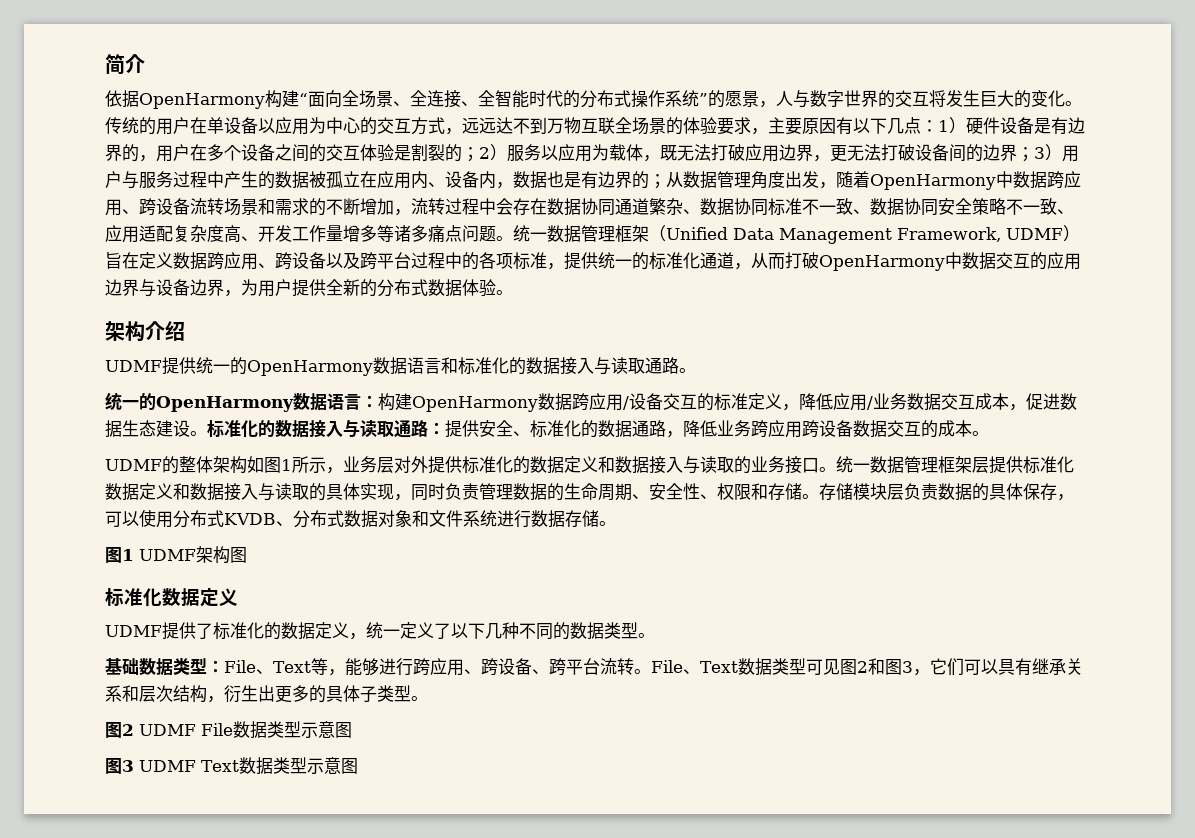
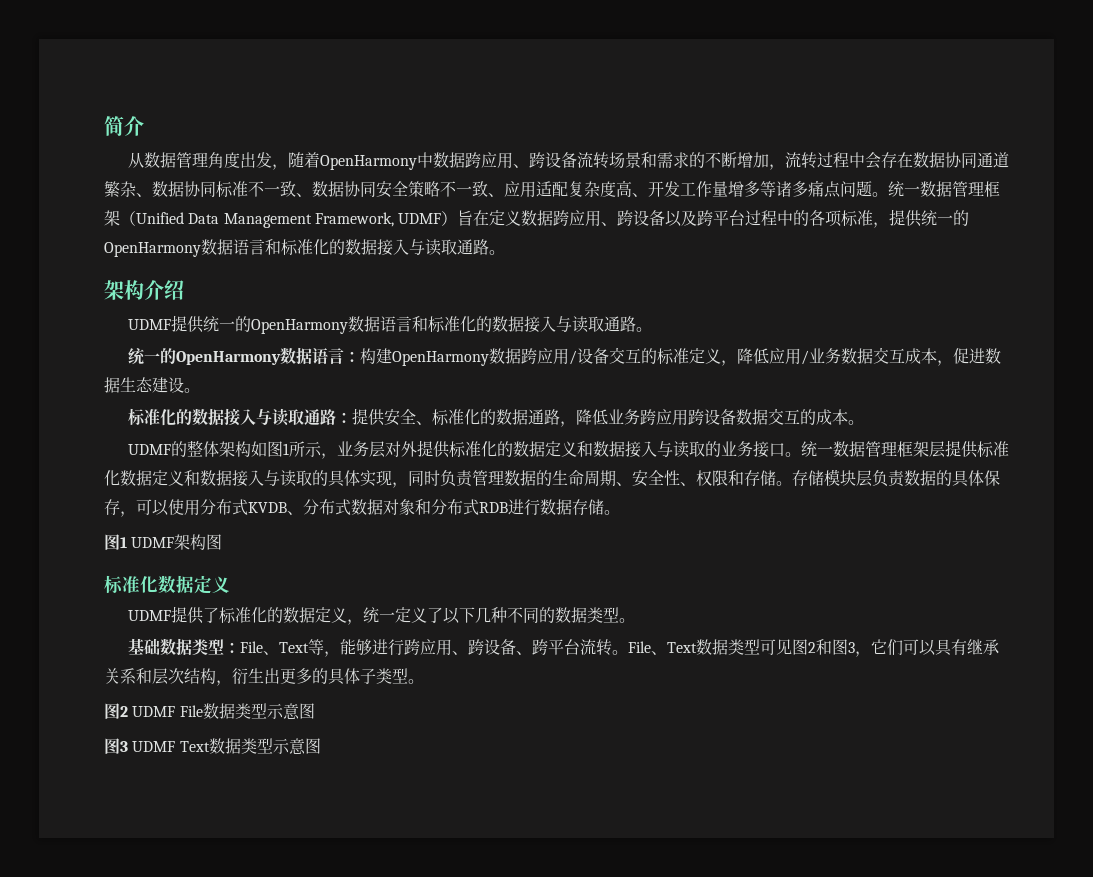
- 依据OpenHarmony构建“面向全场景、全连接、全智能时代的分布式操作系统”的愿景，人与数字世界的交互将发生巨大的变化。传统的用户在单设备以应用为中心的交互方式，远远达不到万物互联全场景的体验要求，主要原因有以下几点：1）硬件设备是有边界的，用户在多个设备之间的交互体验是割裂的；2）服务以应用为载体，既无法打破应用边界，更无法打破设备间的边界；3）用户与服务过程中产生的数据被孤立在应用内、设备内，数据也是有边界的；从数据管理角度出发，随着OpenHarmony中数据跨应用、跨设备流转场景和需求的不断增加，流转过程中会存在数据协同通道繁杂、数据协同标准不一致、数据协同安全策略不一致、应用适配复杂度高、开发工作量增多等诸多痛点问题。
+ 从数据管理角度出发，随着OpenHarmony中数据跨应用、跨设备流转场景和需求的不断增加，流转过程中会存在数据协同通道繁杂、数据协同标准不一致、数据协同安全策略不一致、应用适配复杂度高、开发工作量增多等诸多痛点问题。
- 统一数据管理框架（Unified Data Management Framework, UDMF）旨在定义数据跨应用、跨设备以及跨平台过程中的各项标准，提供统一的标准化通道，从而打破OpenHarmony中数据交互的应用边界与设备边界，为用户提供全新的分布式数据体验。
+ 统一数据管理框架（Unified Data Management Framework, UDMF）旨在定义数据跨应用、跨设备以及跨平台过程中的各项标准，提供统一的OpenHarmony数据语言和标准化的数据接入与读取通路。
- 统一的OpenHarmony数据语言：构建OpenHarmony数据跨应用/设备交互的标准定义，降低应用/业务数据交互成本，促进数据生态建设。标准化的数据接入与读取通路：提供安全、标准化的数据通路，降低业务跨应用跨设备数据交互的成本。
+ 统一的OpenHarmony数据语言：构建OpenHarmony数据跨应用/设备交互的标准定义，降低应用/业务数据交互成本，促进数据生态建设。
+ 标准化的数据接入与读取通路：提供安全、标准化的数据通路，降低业务跨应用跨设备数据交互的成本。
- 存储模块层负责数据的具体保存，可以使用分布式KVDB、分布式数据对象和文件系统进行数据存储。
+ 存储模块层负责数据的具体保存，可以使用分布式KVDB、分布式数据对象和分布式RDB进行数据存储。

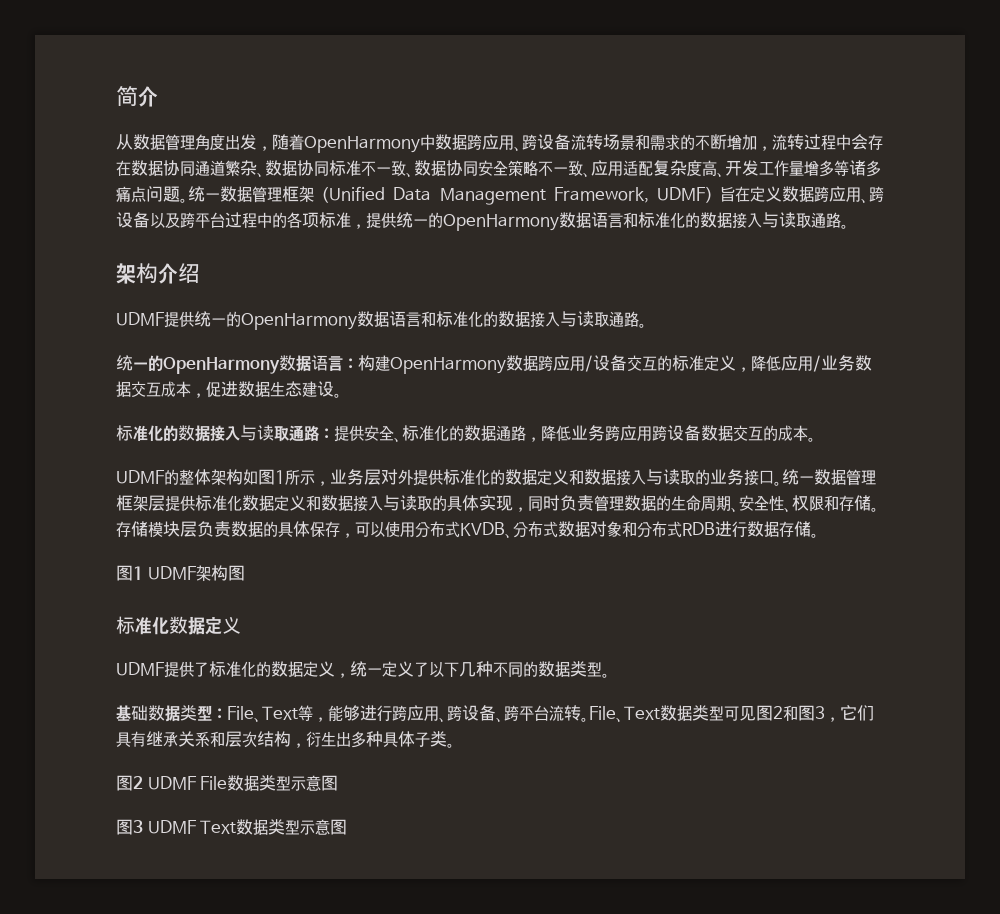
- File、Text数据类型可见图2和图3，它们可以具有继承关系和层次结构，衍生出更多的具体子类型。
+ File、Text数据类型可见图2和图3，它们具有继承关系和层次结构，衍生出多种具体子类。

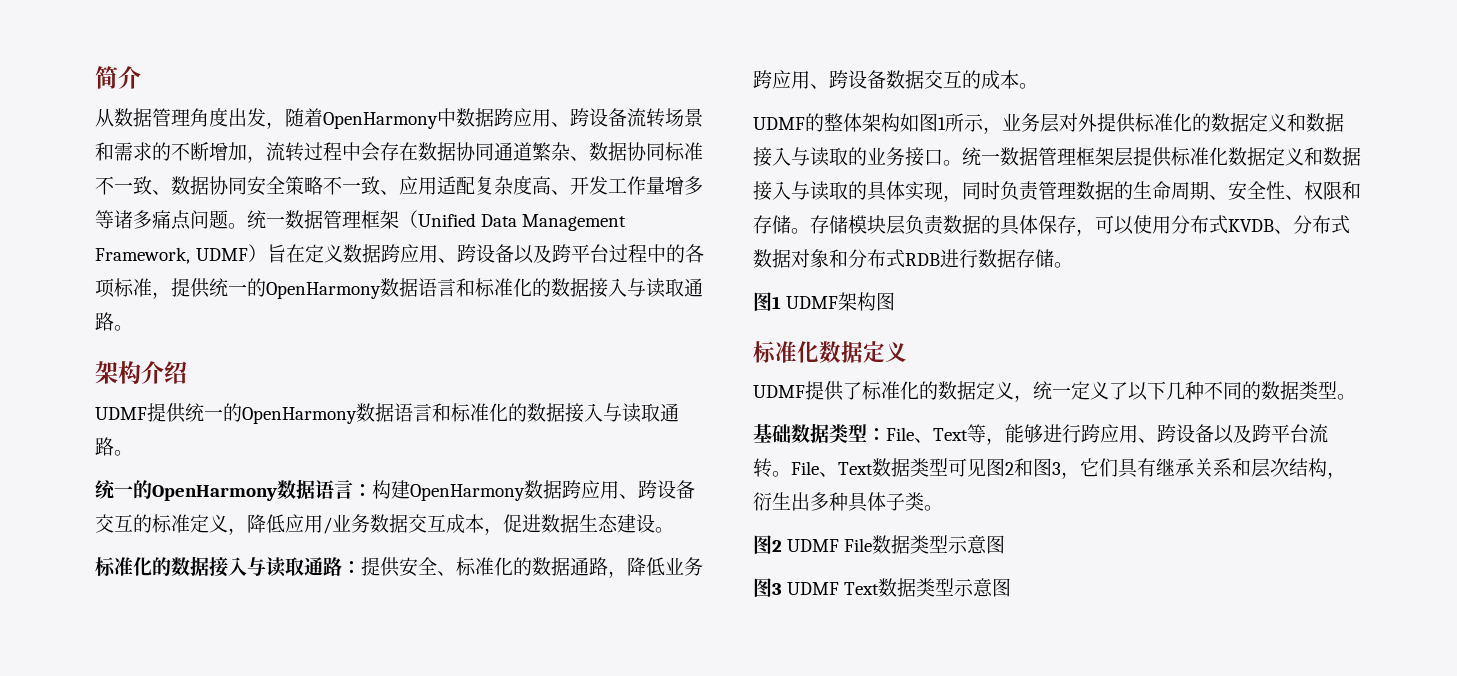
- 统一的OpenHarmony数据语言：构建OpenHarmony数据跨应用/设备交互的标准定义，降低应用/业务数据交互成本，促进数据生态建设。
+ 统一的OpenHarmony数据语言：构建OpenHarmony数据跨应用、跨设备交互的标准定义，降低应用/业务数据交互成本，促进数据生态建设。
- 标准化的数据接入与读取通路：提供安全、标准化的数据通路，降低业务跨应用跨设备数据交互的成本。
+ 标准化的数据接入与读取通路：提供安全、标准化的数据通路，降低业务跨应用、跨设备数据交互的成本。
- 基础数据类型：File、Text等，能够进行跨应用、跨设备、跨平台流转。
+ 基础数据类型：File、Text等，能够进行跨应用、跨设备以及跨平台流转。

